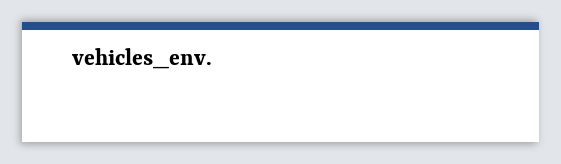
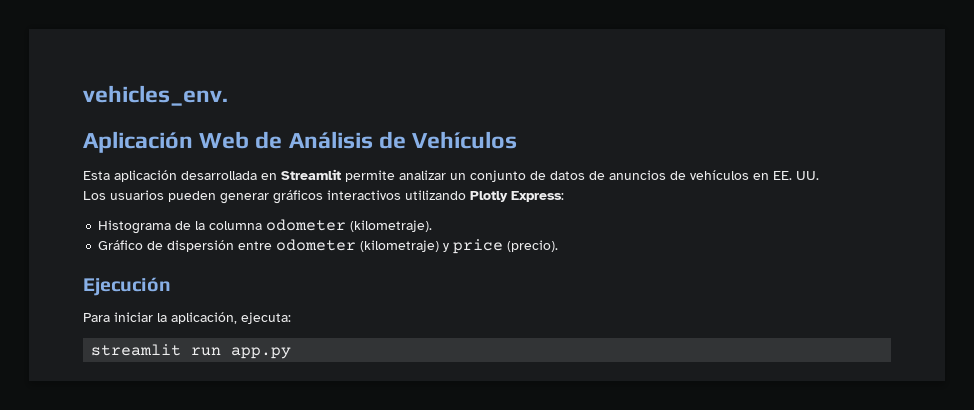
+ Aplicación Web de Análisis de Vehículos
+ Esta aplicación desarrollada en Streamlit permite analizar un conjunto de datos de anuncios de vehículos en EE. UU.
+ Los usuarios pueden generar gráficos interactivos utilizando Plotly Express:
+ Histograma de la columna odometer (kilometraje).
+ Gráfico de dispersión entre odometer (kilometraje) y price (precio).
+ Ejecución
+ Para iniciar la aplicación, ejecuta:
+ streamlit run app.py

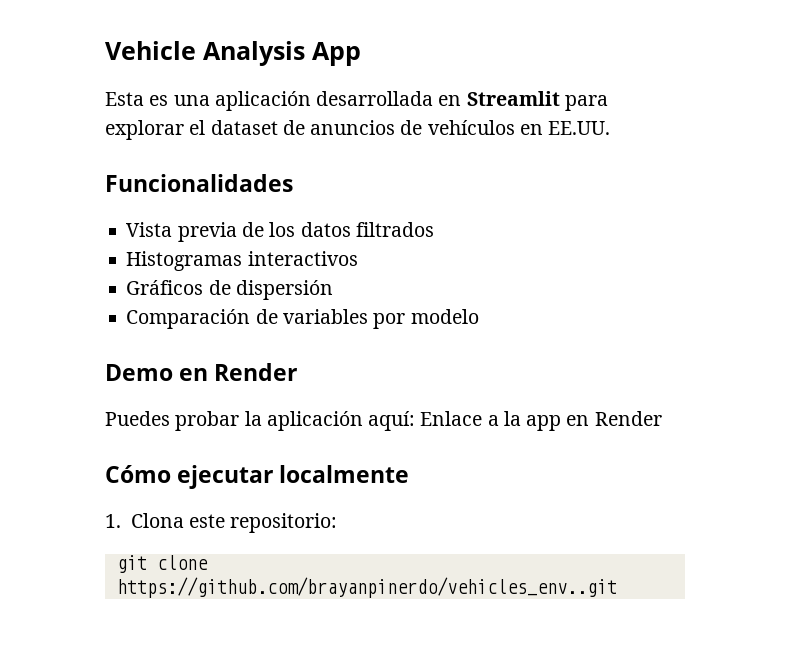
- vehicles_env.
- Aplicación Web de Análisis de Vehículos
+ Vehicle Analysis App
- Esta aplicación desarrollada en Streamlit permite analizar un conjunto de datos de anuncios de vehículos en EE. UU.
- Los usuarios pueden generar gráficos interactivos utilizando Plotly Express:
- Histograma de la columna odometer (kilometraje).
- Gráfico de dispersión entre odometer (kilometraje) y price (precio).
- Ejecución
- Para iniciar la aplicación, ejecuta:
- streamlit run app.py
+ Esta es una aplicación desarrollada en Streamlit para explorar el dataset de anuncios de vehículos en EE.UU.
+ Funcionalidades
+ Vista previa de los datos filtrados
+ Histogramas interactivos
+ Gráficos de dispersión
+ Comparación de variables por modelo
+ Demo en Render
+ Puedes probar la aplicación aquí: Enlace a la app en Render
+ Cómo ejecutar localmente
+ 1. Clona este repositorio:
+ git clone https://github.com/brayanpinerdo/vehicles_env..git

